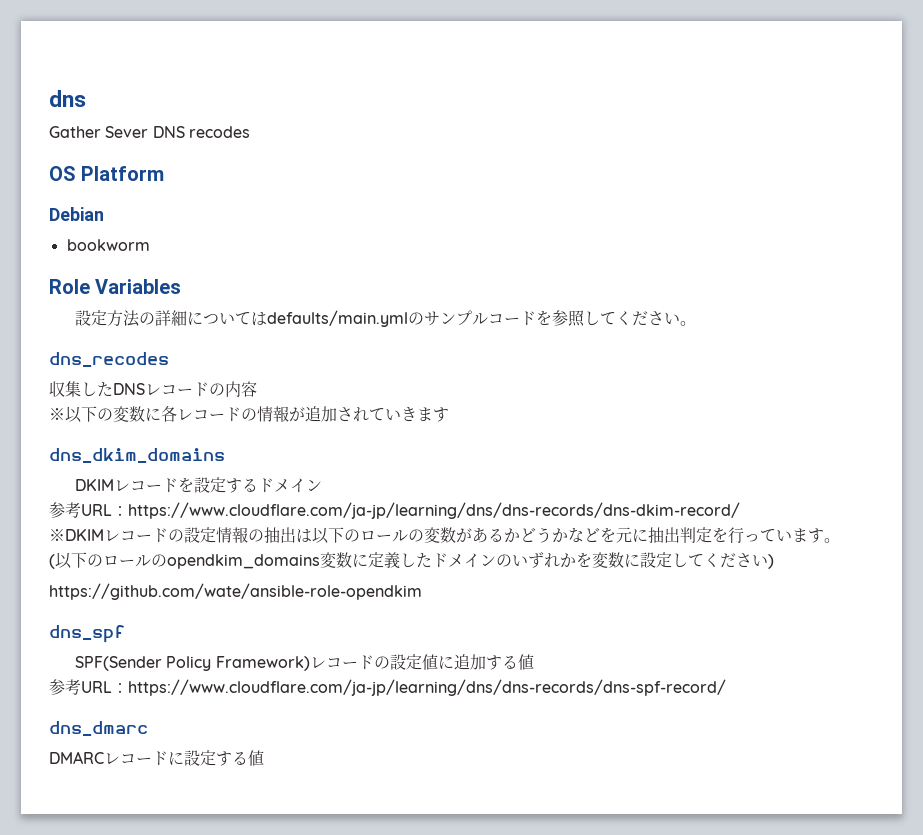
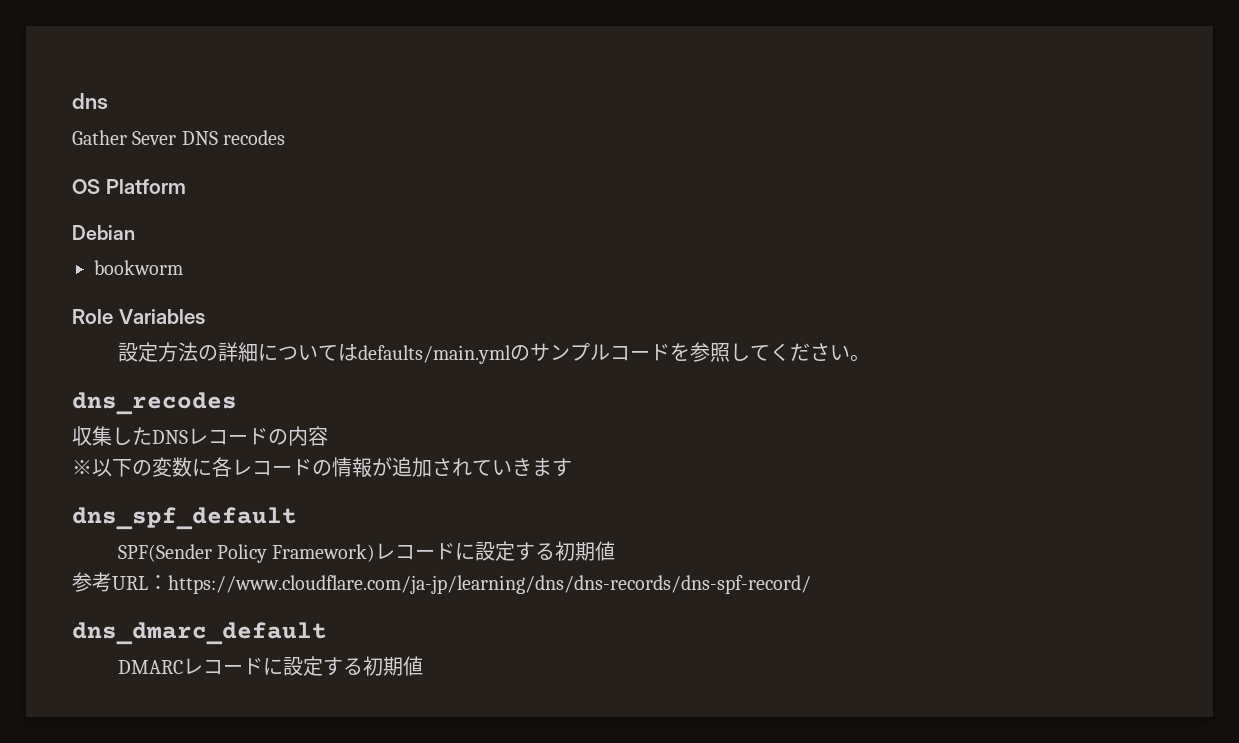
- dns_dkim_domains
- DKIMレコードを設定するドメイン
- 参考URL：https://www.cloudflare.com/ja-jp/learning/dns/dns-records/dns-dkim-record/
- ※DKIMレコードの設定情報の抽出は以下のロールの変数があるかどうかなどを元に抽出判定を行っています。
- (以下のロールのopendkim_domains変数に定義したドメインのいずれかを変数に設定してください)
- https://github.com/wate/ansible-role-opendkim
- dns_spf
+ dns_spf_default
- SPF(Sender Policy Framework)レコードの設定値に追加する値
+ SPF(Sender Policy Framework)レコードに設定する初期値
- dns_dmarc
+ dns_dmarc_default
- DMARCレコードに設定する値
+ DMARCレコードに設定する初期値

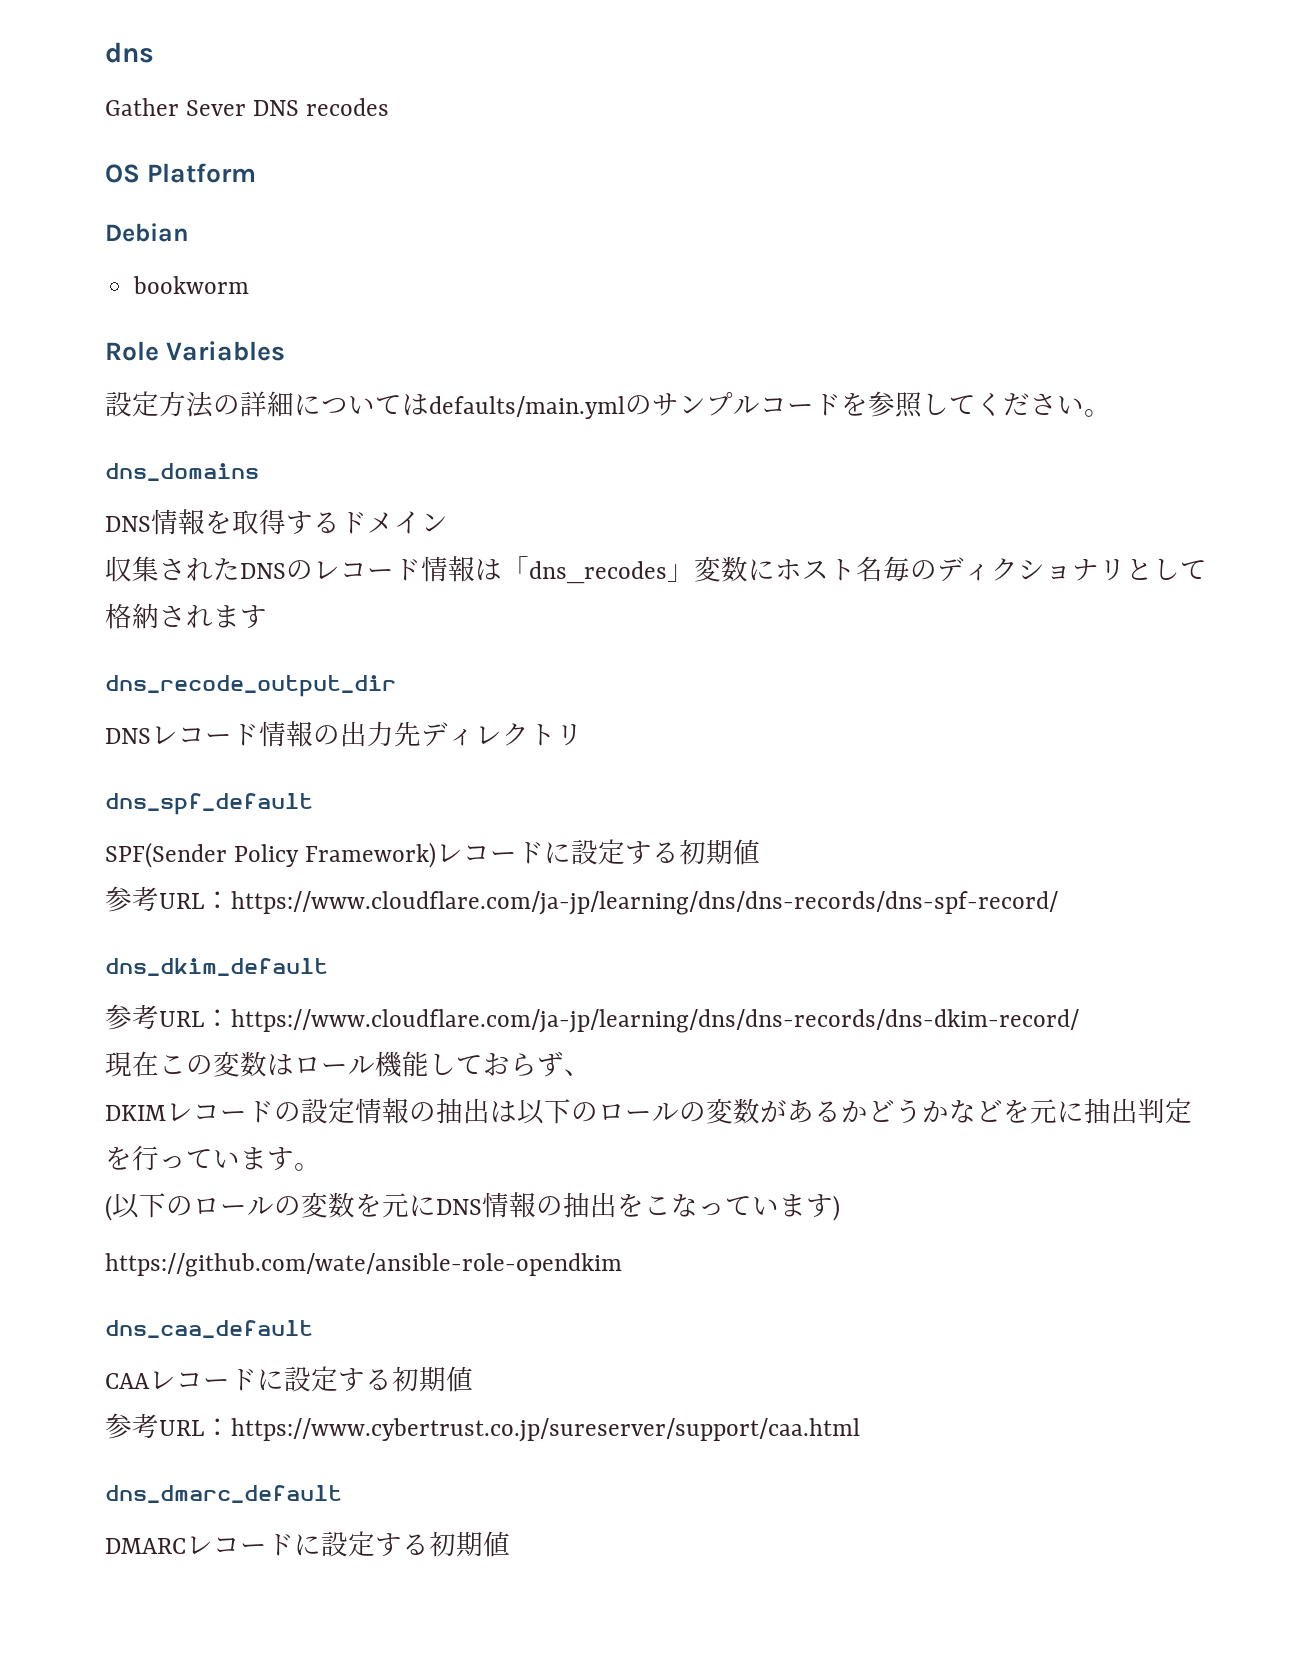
- dns_recodes
- 収集したDNSレコードの内容
- ※以下の変数に各レコードの情報が追加されていきます
+ dns_domains
+ DNS情報を取得するドメイン
+ 収集されたDNSのレコード情報は「dns_recodes」変数にホスト名毎のディクショナリとして格納されます
+ dns_recode_output_dir
+ DNSレコード情報の出力先ディレクトリ
+ dns_dkim_default
+ 参考URL：https://www.cloudflare.com/ja-jp/learning/dns/dns-records/dns-dkim-record/
+ 現在この変数はロール機能しておらず、
+ DKIMレコードの設定情報の抽出は以下のロールの変数があるかどうかなどを元に抽出判定を行っています。
+ (以下のロールの変数を元にDNS情報の抽出をこなっています)
+ https://github.com/wate/ansible-role-opendkim
+ dns_caa_default
+ CAAレコードに設定する初期値
+ 参考URL：https://www.cybertrust.co.jp/sureserver/support/caa.html

